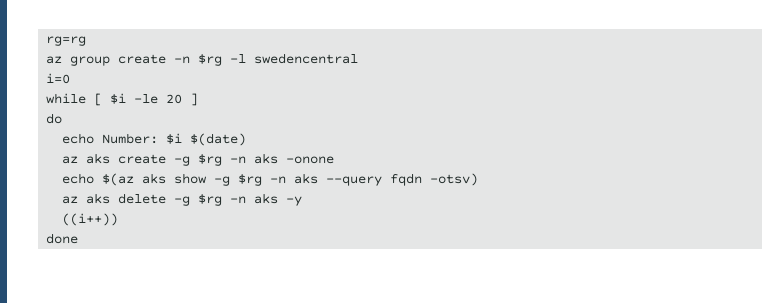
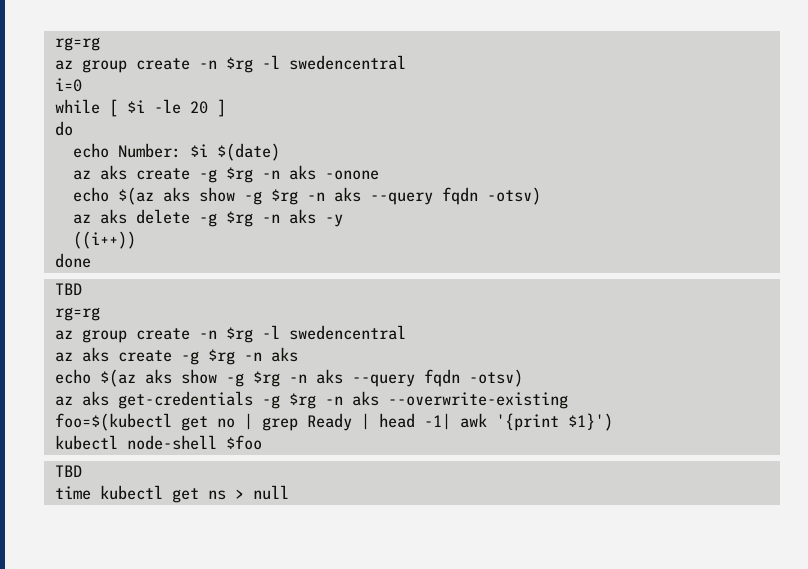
  done
+ TBD
+ rg=rg
+ az group create -n $rg -l swedencentral
+ az aks create -g $rg -n aks
+ echo $(az aks show -g $rg -n aks --query fqdn -otsv)
+ az aks get-credentials -g $rg -n aks --overwrite-existing
+ foo=$(kubectl get no | grep Ready | head -1| awk '{print $1}')
+ kubectl node-shell $foo
+ TBD
+ time kubectl get ns > null

